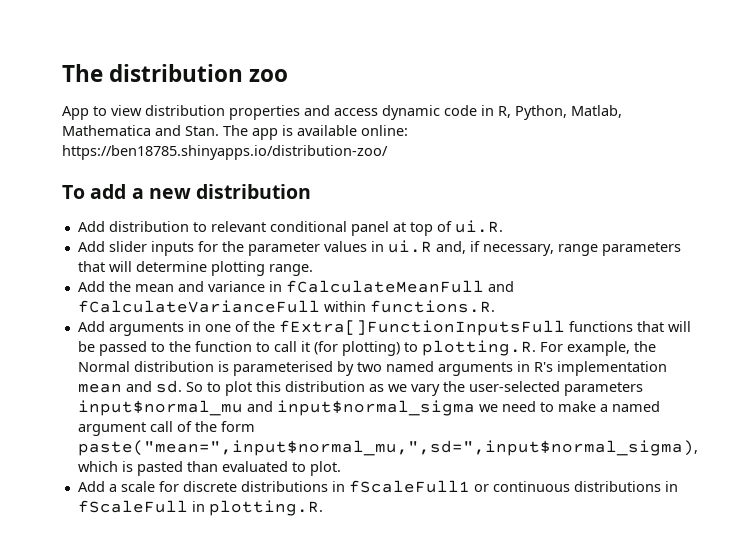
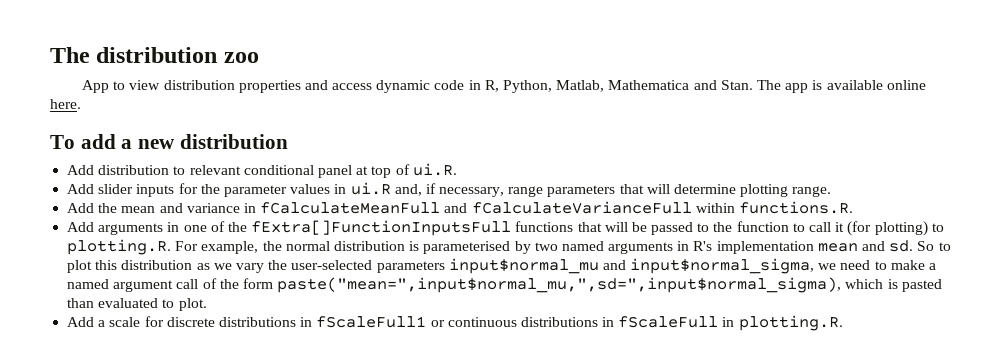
- The app is available online: https://ben18785.shinyapps.io/distribution-zoo/
+ The app is available online here.
- Add arguments in one of the fExtra[]FunctionInputsFull functions that will be passed to the function to call it (for plotting) to plotting.R. For example, the Normal distribution is parameterised by two named arguments in R's implementation mean and sd.
+ Add arguments in one of the fExtra[]FunctionInputsFull functions that will be passed to the function to call it (for plotting) to plotting.R. For example, the normal distribution is parameterised by two named arguments in R's implementation mean and sd.
- So to plot this distribution as we vary the user-selected parameters input$normal_mu and input$normal_sigma we need to make a named argument call of the form paste("mean=",input$normal_mu,",sd=",input$normal_sigma), which is pasted than evaluated to plot.
+ So to plot this distribution as we vary the user-selected parameters input$normal_mu and input$normal_sigma, we need to make a named argument call of the form paste("mean=",input$normal_mu,",sd=",input$normal_sigma), which is pasted than evaluated to plot.

